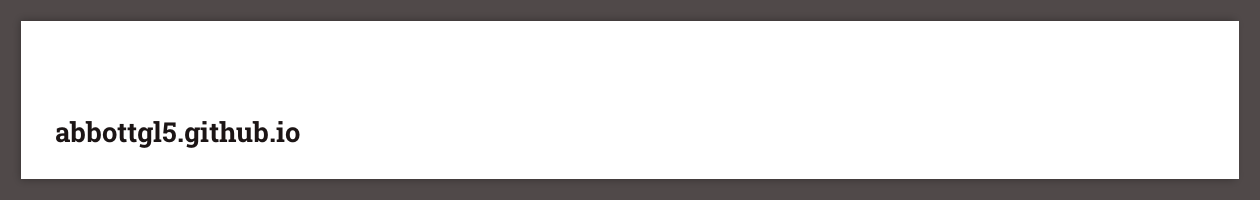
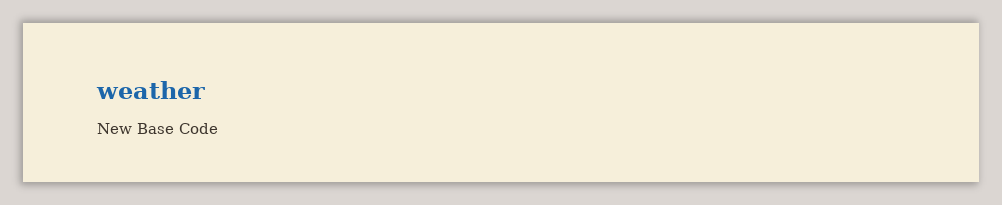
- abbottgl5.github.io
+ weather
+ New Base Code

